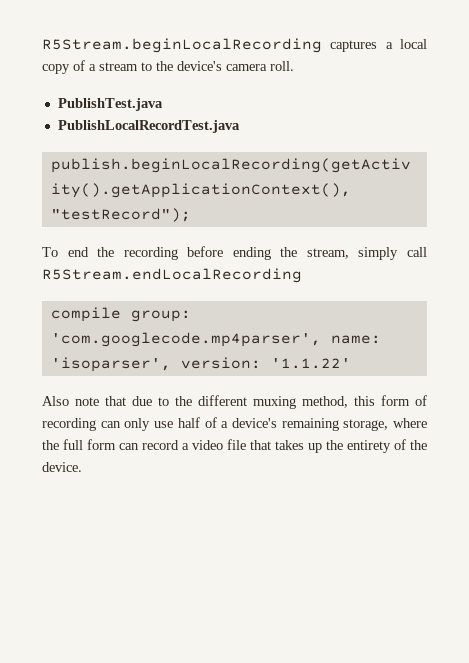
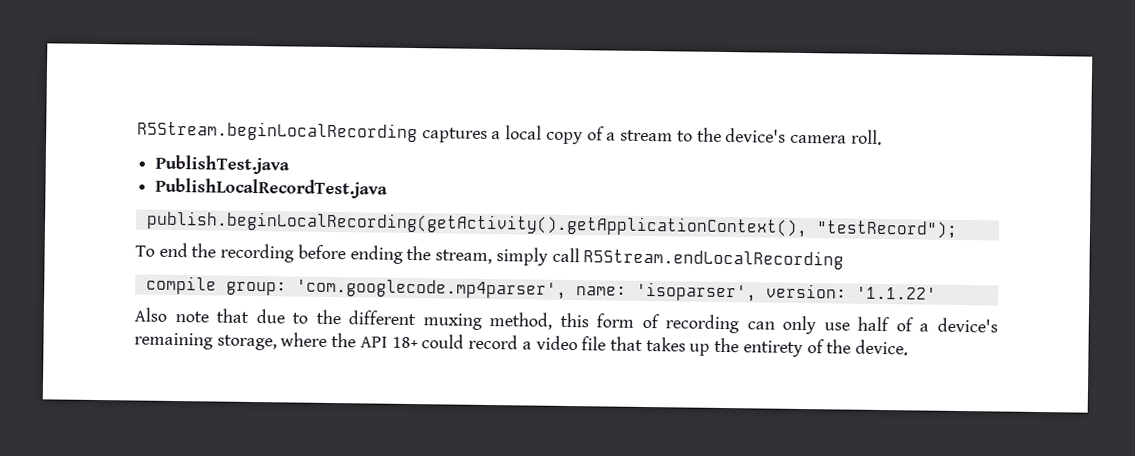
- Also note that due to the different muxing method, this form of recording can only use half of a device's remaining storage, where the full form can record a video file that takes up the entirety of the device.
+ Also note that due to the different muxing method, this form of recording can only use half of a device's remaining storage, where the API 18+ could record a video file that takes up the entirety of the device.

